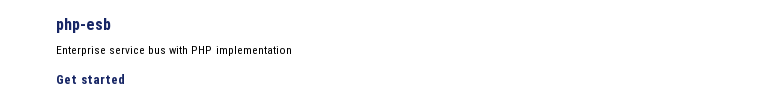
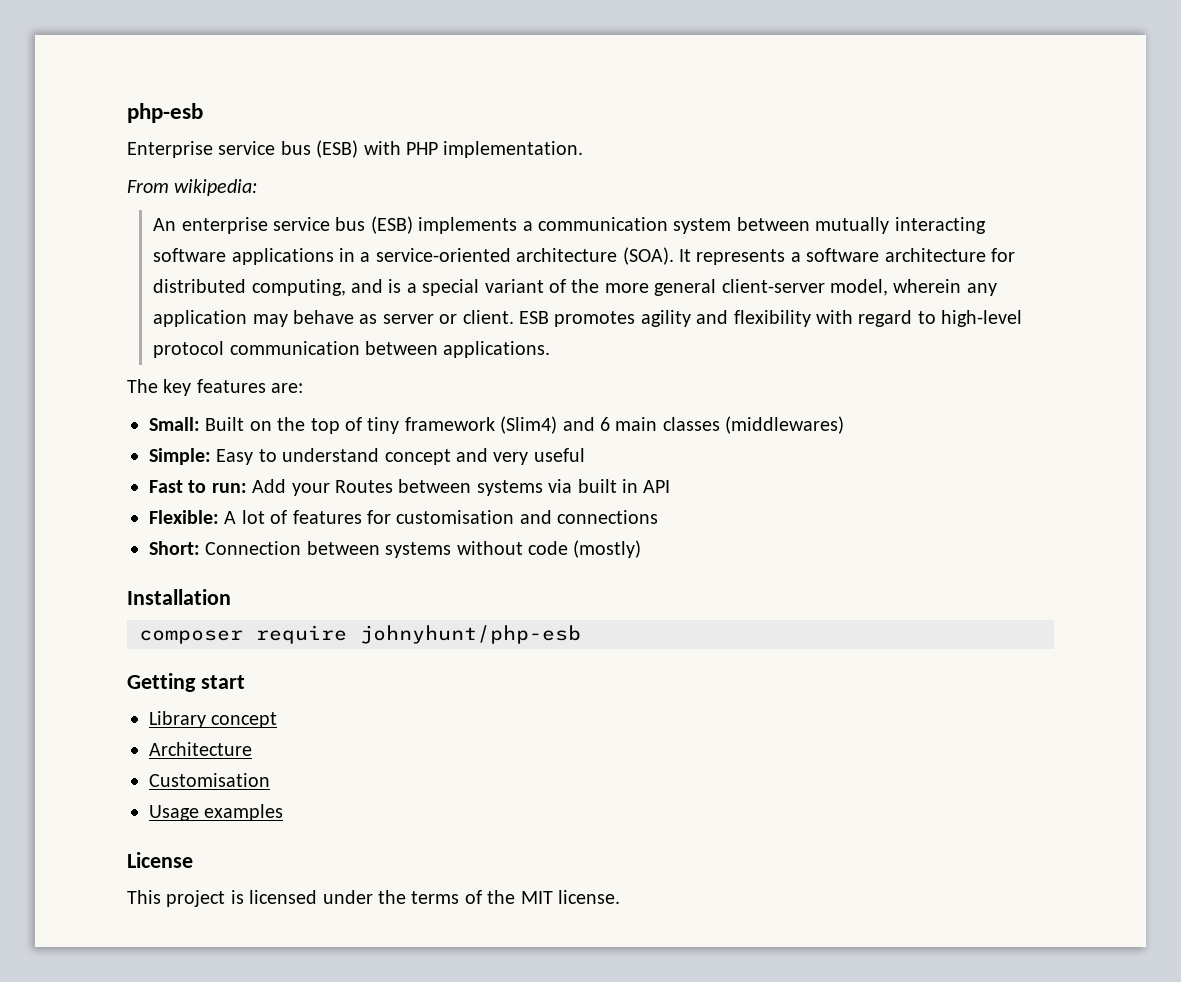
- Enterprise service bus with PHP implementation
- Get started
+ Enterprise service bus (ESB) with PHP implementation.
+ From wikipedia:
+ An enterprise service bus (ESB) implements a communication system between mutually interacting software applications in a service-oriented architecture (SOA). It represents a software architecture for distributed computing, and is a special variant of the more general client-server model, wherein any application may behave as server or client. ESB promotes agility and flexibility with regard to high-level protocol communication between applications.
+ The key features are:
+ Small: Built on the top of tiny framework (Slim4) and 6 main classes (middlewares)
+ Simple: Easy to understand concept and very useful
+ Fast to run: Add your Routes between systems via built in API
+ Flexible: A lot of features for customisation and connections
+ Short: Connection between systems without code (mostly)
+ Installation
+ composer require johnyhunt/php-esb
+ Getting start
+ Library concept
+ Architecture
+ Customisation
+ Usage examples
+ License
+ This project is licensed under the terms of the MIT license.

